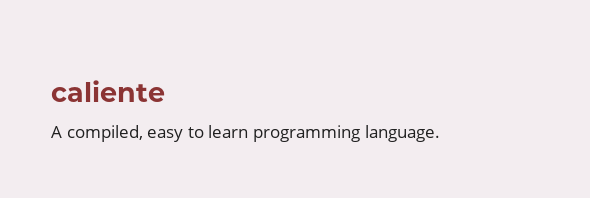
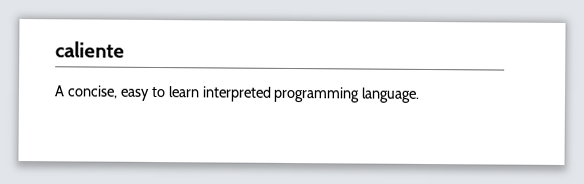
- A compiled, easy to learn programming language.
+ A concise, easy to learn interpreted programming language.

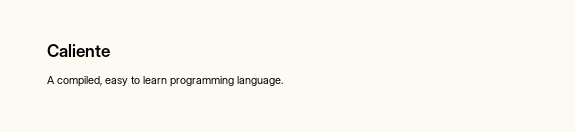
- caliente
+ Caliente
- A concise, easy to learn interpreted programming language.
+ A compiled, easy to learn programming language.

